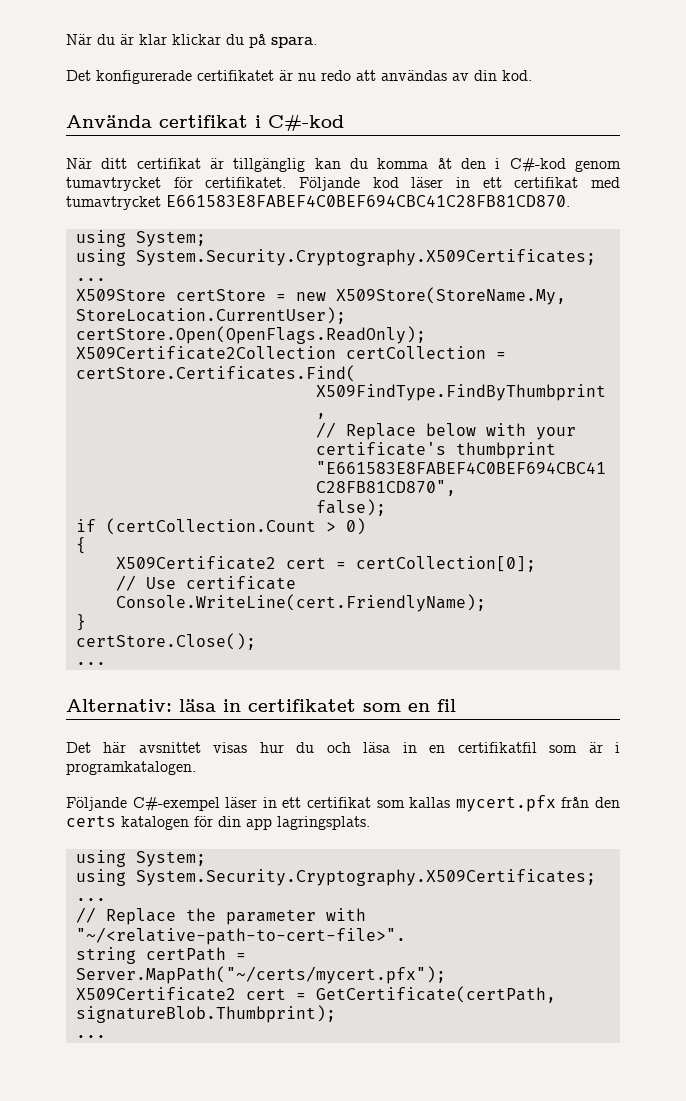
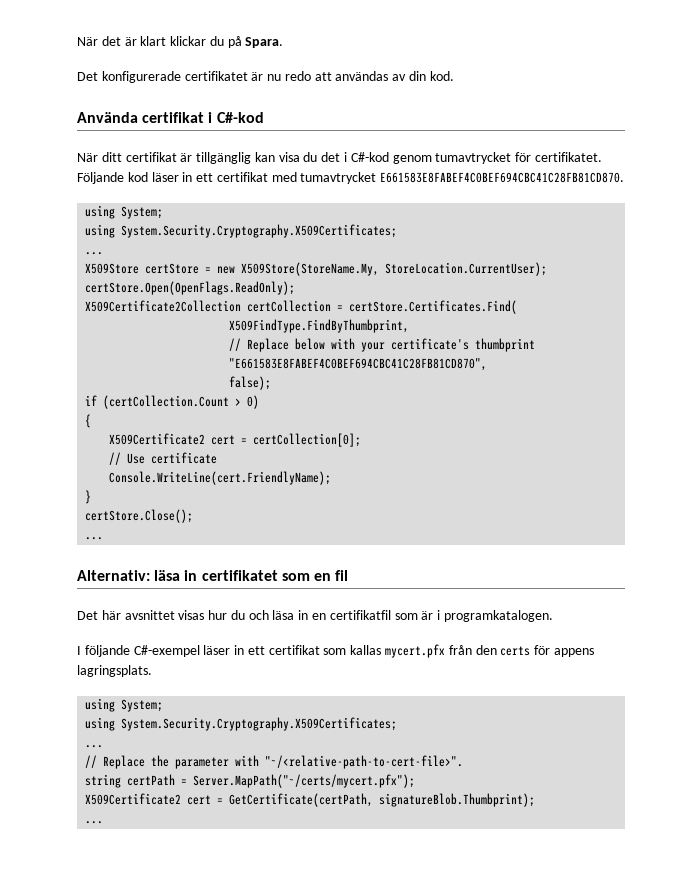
- När du är klar klickar du på spara.
+ När det är klart klickar du på Spara.
- När ditt certifikat är tillgänglig kan du komma åt den i C#-kod genom tumavtrycket för certifikatet.
+ När ditt certifikat är tillgänglig kan visa du det i C#-kod genom tumavtrycket för certifikatet.
- Följande C#-exempel läser in ett certifikat som kallas mycert.pfx från den certs katalogen för din app lagringsplats.
+ I följande C#-exempel läser in ett certifikat som kallas mycert.pfx från den certs för appens lagringsplats.

